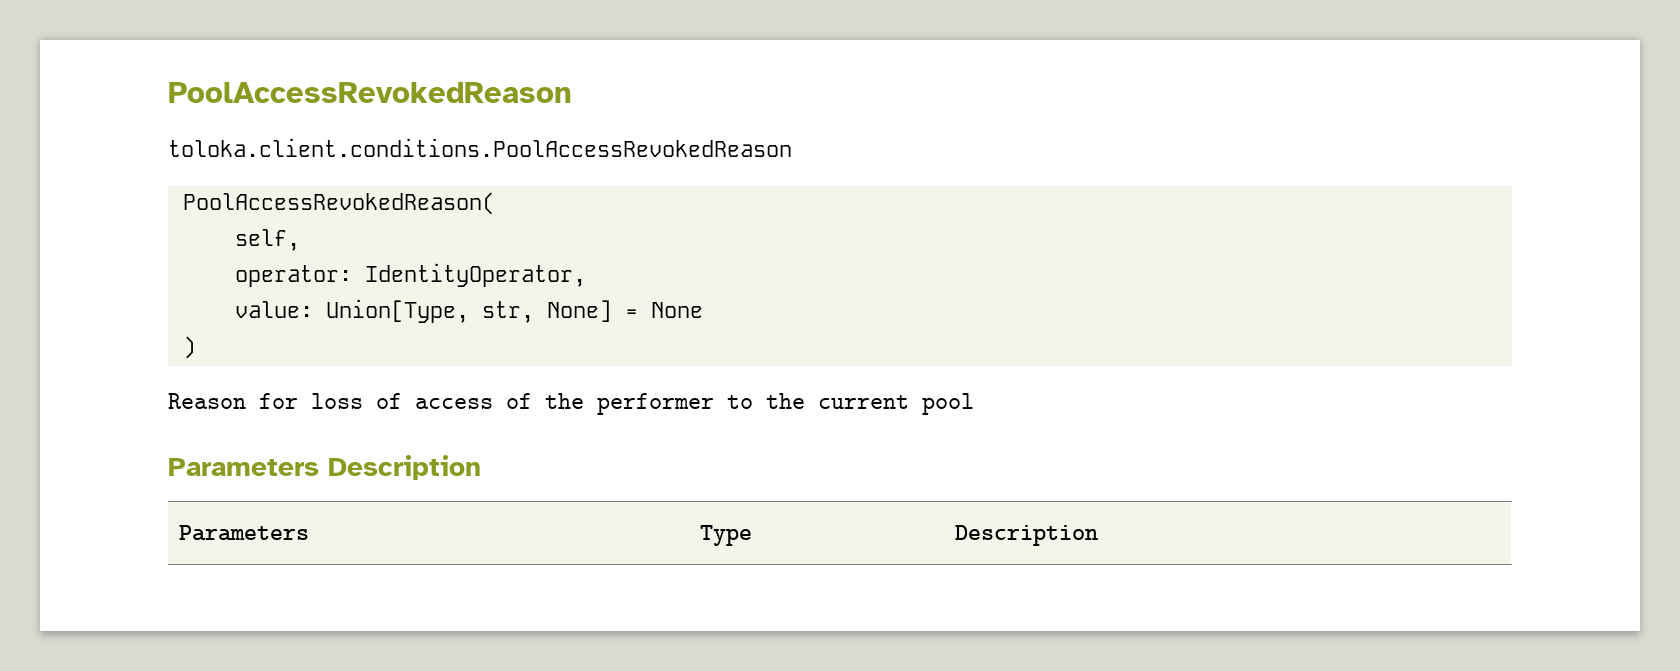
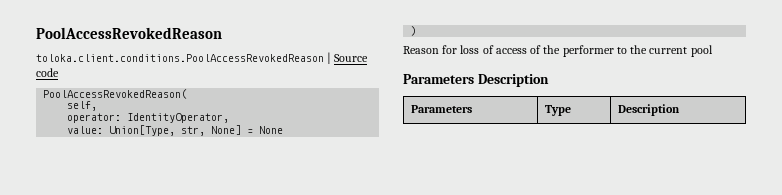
- toloka.client.conditions.PoolAccessRevokedReason
+ toloka.client.conditions.PoolAccessRevokedReason | Source code

